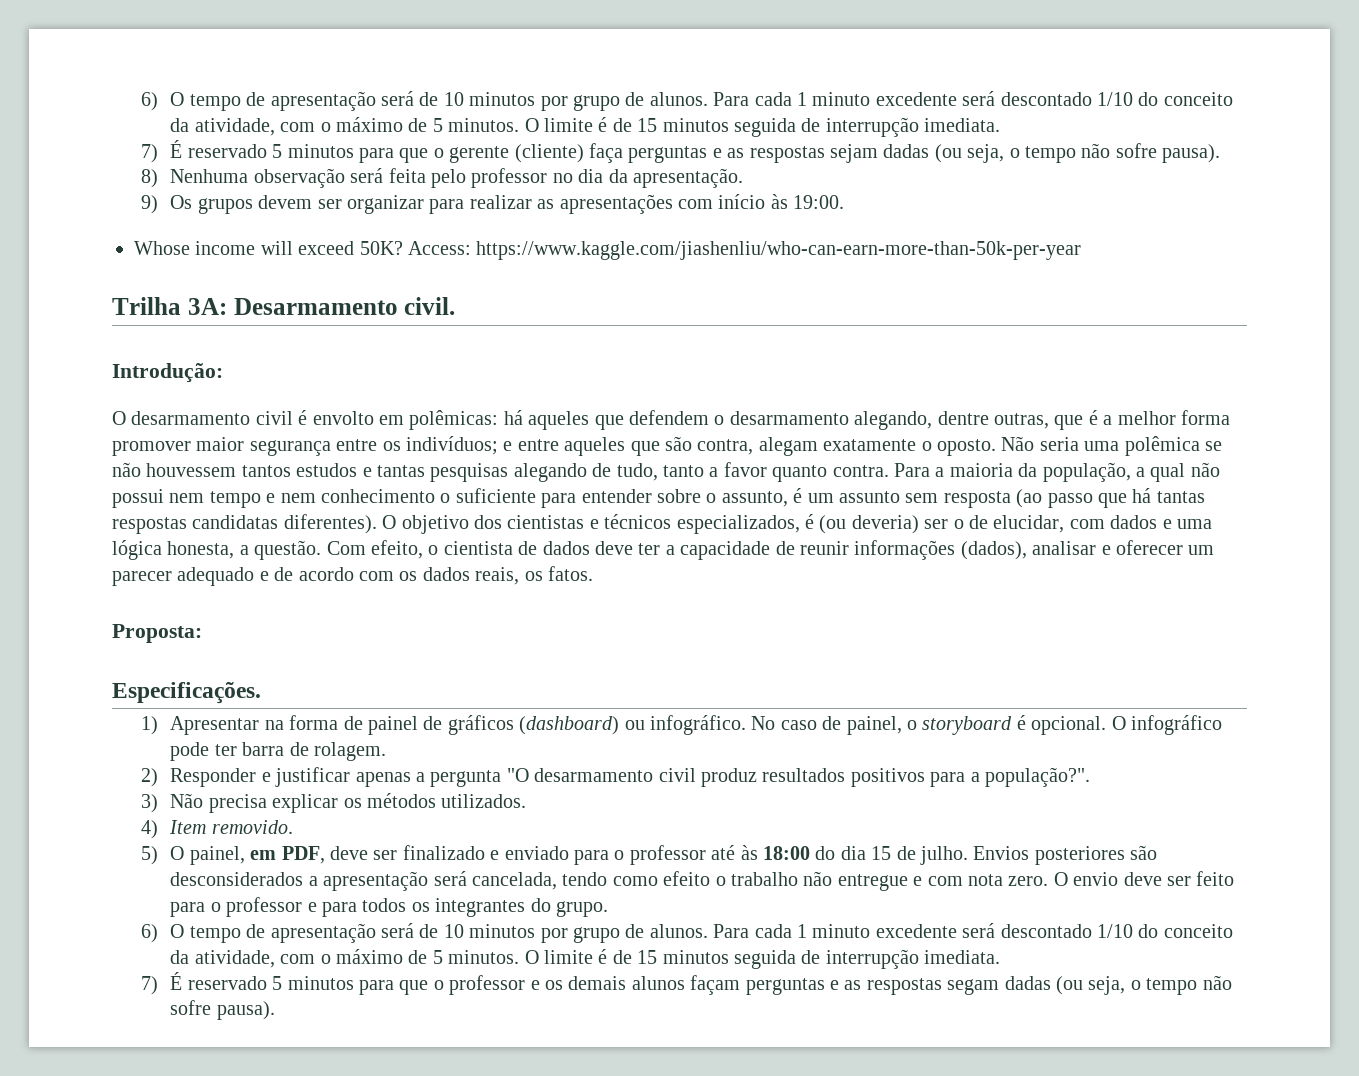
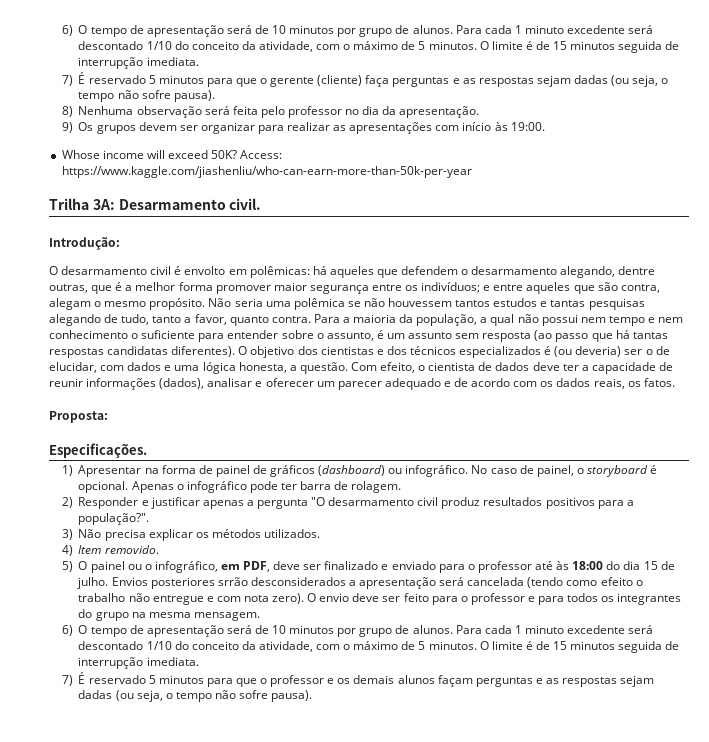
- O desarmamento civil é envolto em polêmicas: há aqueles que defendem o desarmamento alegando, dentre outras, que é a melhor forma promover maior segurança entre os indivíduos; e entre aqueles que são contra, alegam exatamente o oposto.
+ O desarmamento civil é envolto em polêmicas: há aqueles que defendem o desarmamento alegando, dentre outras, que é a melhor forma promover maior segurança entre os indivíduos; e entre aqueles que são contra, alegam o mesmo propósito.
- Não seria uma polêmica se não houvessem tantos estudos e tantas pesquisas alegando de tudo, tanto a favor quanto contra.
+ Não seria uma polêmica se não houvessem tantos estudos e tantas pesquisas alegando de tudo, tanto a favor, quanto contra.
- O objetivo dos cientistas e técnicos especializados, é (ou deveria) ser o de elucidar, com dados e uma lógica honesta, a questão.
+ O objetivo dos cientistas e dos técnicos especializados é (ou deveria) ser o de elucidar, com dados e uma lógica honesta, a questão.
- O infográfico pode ter barra de rolagem.
+ Apenas o infográfico pode ter barra de rolagem.
- 5) O painel, em PDF, deve ser finalizado e enviado para o professor até às 18:00 do dia 15 de julho.
+ 5) O painel ou o infográfico, em PDF, deve ser finalizado e enviado para o professor até às 18:00 do dia 15 de julho.
- Envios posteriores são desconsiderados a apresentação será cancelada, tendo como efeito o trabalho não entregue e com nota zero.
+ Envios posteriores srrão desconsiderados a apresentação será cancelada (tendo como efeito o trabalho não entregue e com nota zero).
- O envio deve ser feito para o professor e para todos os integrantes do grupo.
+ O envio deve ser feito para o professor e para todos os integrantes do grupo na mesma mensagem.
- 7) É reservado 5 minutos para que o professor e os demais alunos façam perguntas e as respostas segam dadas (ou seja, o tempo não sofre pausa).
+ 7) É reservado 5 minutos para que o professor e os demais alunos façam perguntas e as respostas sejam dadas (ou seja, o tempo não sofre pausa).

